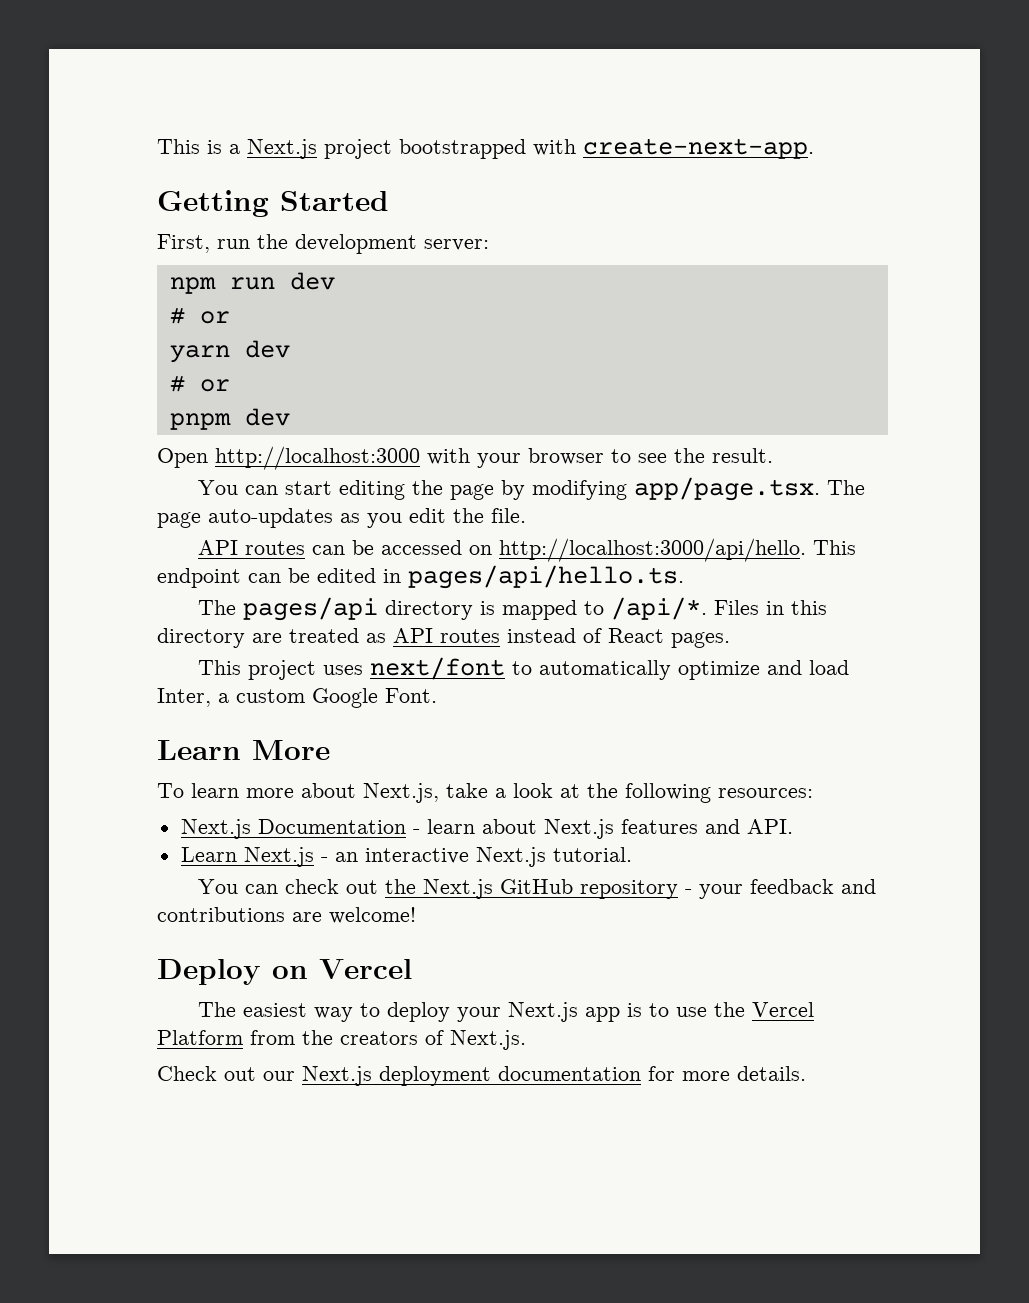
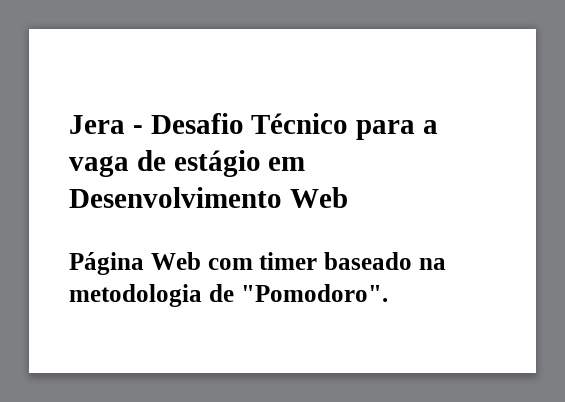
- This is a Next.js project bootstrapped with create-next-app.
- Getting Started
- First, run the development server:
- npm run dev
- # or
- yarn dev
- # or
- pnpm dev
- Open http://localhost:3000 with your browser to see the result.
- You can start editing the page by modifying app/page.tsx. The page auto-updates as you edit the file.
- API routes can be accessed on http://localhost:3000/api/hello. This endpoint can be edited in pages/api/hello.ts.
- The pages/api directory is mapped to /api/*. Files in this directory are treated as API routes instead of React pages.
- This project uses next/font to automatically optimize and load Inter, a custom Google Font.
- Learn More
- To learn more about Next.js, take a look at the following resources:
- Next.js Documentation - learn about Next.js features and API.
- Learn Next.js - an interactive Next.js tutorial.
- You can check out the Next.js GitHub repository - your feedback and contributions are welcome!
- Deploy on Vercel
- The easiest way to deploy your Next.js app is to use the Vercel Platform from the creators of Next.js.
- Check out our Next.js deployment documentation for more details.
+ Jera - Desafio Técnico para a vaga de estágio em Desenvolvimento Web
+ Página Web com timer baseado na metodologia de "Pomodoro".

